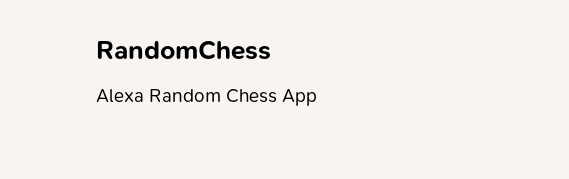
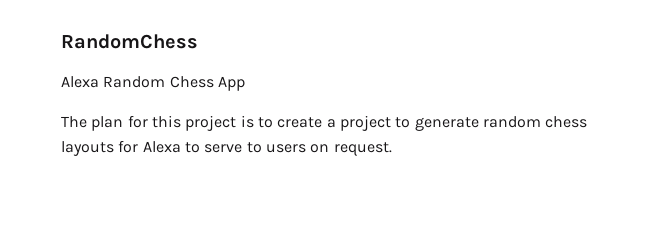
+ The plan for this project is to create a project to generate random chess layouts for Alexa to serve to users on request.

